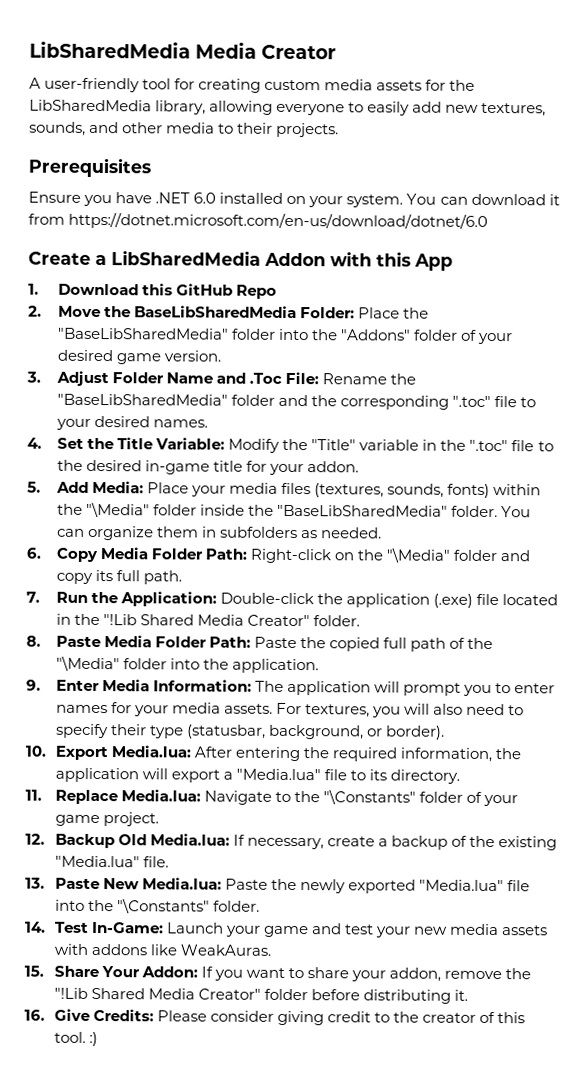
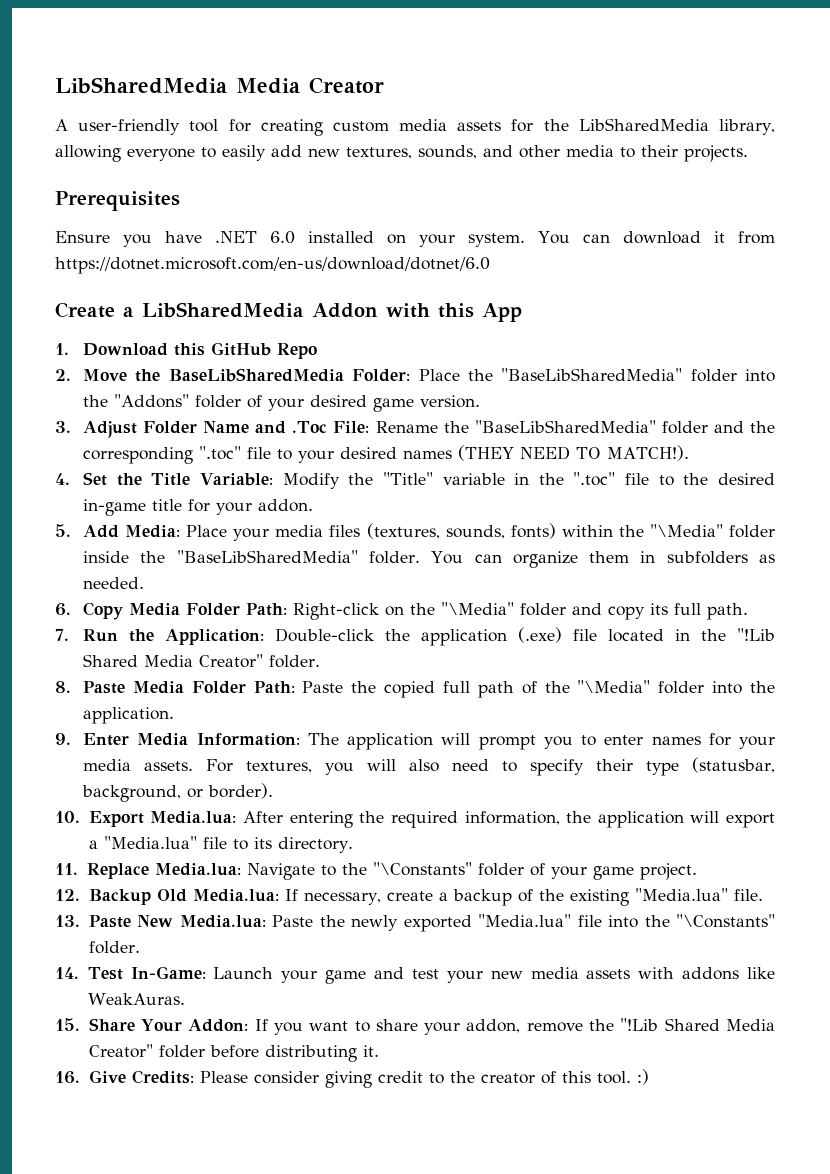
- 3. Adjust Folder Name and .Toc File: Rename the "BaseLibSharedMedia" folder and the corresponding ".toc" file to your desired names.
+ 3. Adjust Folder Name and .Toc File: Rename the "BaseLibSharedMedia" folder and the corresponding ".toc" file to your desired names (THEY NEED TO MATCH!).

